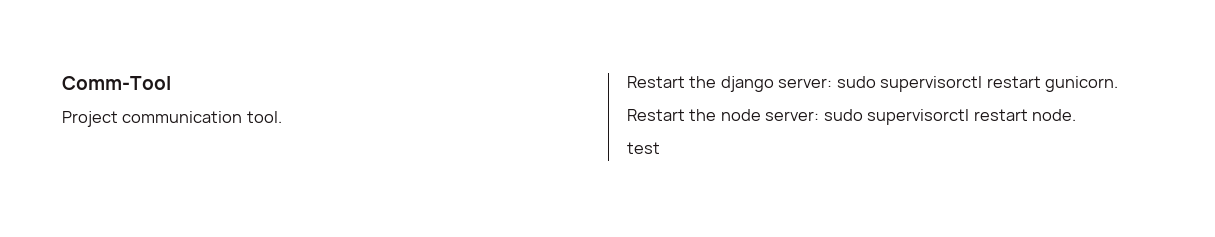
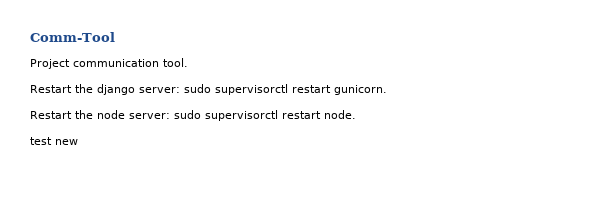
- test
+ test new

